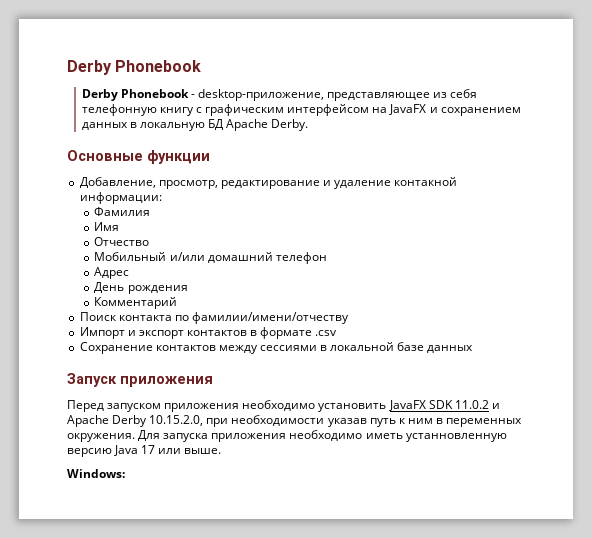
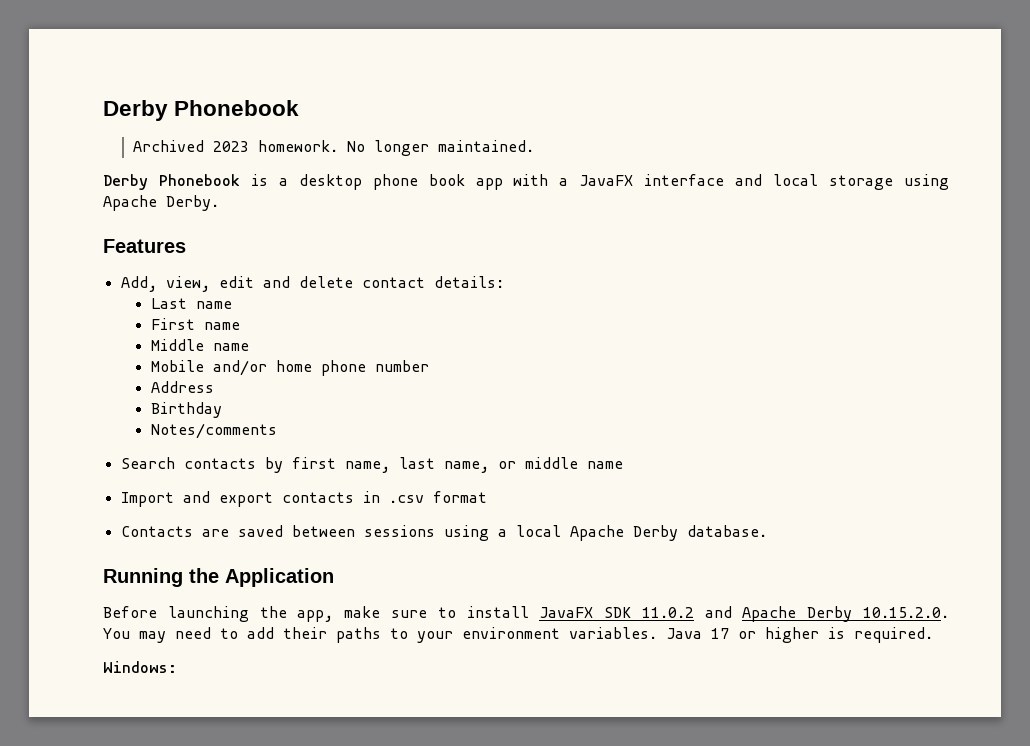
- Derby Phonebook - desktop-приложение, представляющее из себя телефонную книгу с графическим интерфейсом на JavaFX и сохранением данных в локальную БД Apache Derby.
- Основные функции
- Добавление, просмотр, редактирование и удаление контакной информации:
- Фамилия
- Имя
- Отчество
- Мобильный и/или домашний телефон
- Адрес
- День рождения
- Комментарий
- Поиск контакта по фамилии/имени/отчеству
- Импорт и экспорт контактов в формате .csv
- Сохранение контактов между сессиями в локальной базе данных
- Запуск приложения
- Перед запуском приложения необходимо установить JavaFX SDK 11.0.2 и Apache Derby 10.15.2.0, при необходимости указав путь к ним в переменных окружения. Для запуска приложения необходимо иметь устанновленную версию Java 17 или выше.
+ Archived 2023 homework. No longer maintained.
+ Derby Phonebook is a desktop phone book app with a JavaFX interface and local storage using Apache Derby.
+ Features
+ Add, view, edit and delete contact details:
+ Last name
+ First name
+ Middle name
+ Mobile and/or home phone number
+ Address
+ Birthday
+ Notes/comments
+ Search contacts by first name, last name, or middle name
+ Import and export contacts in .csv format
+ Contacts are saved between sessions using a local Apache Derby database.
+ Running the Application
+ Before launching the app, make sure to install JavaFX SDK 11.0.2 and Apache Derby 10.15.2.0. You may need to add their paths to your environment variables. Java 17 or higher is required.

